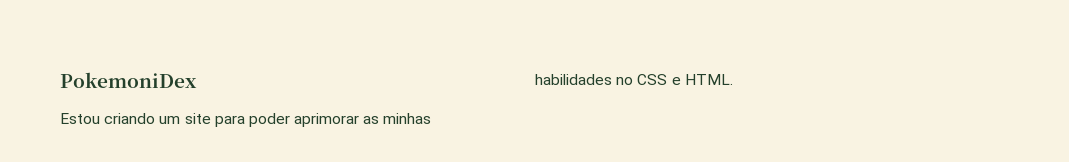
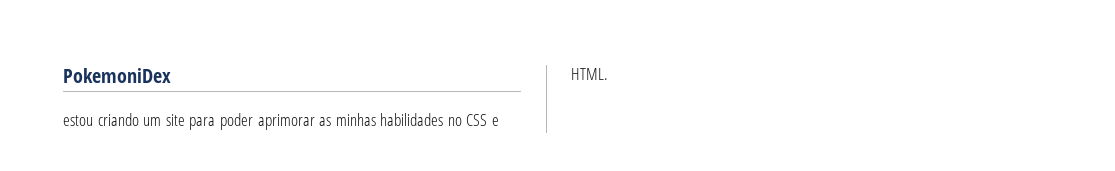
- Estou criando um site para poder aprimorar as minhas habilidades no CSS e HTML.
+ estou criando um site para poder aprimorar as minhas habilidades no CSS e HTML.

